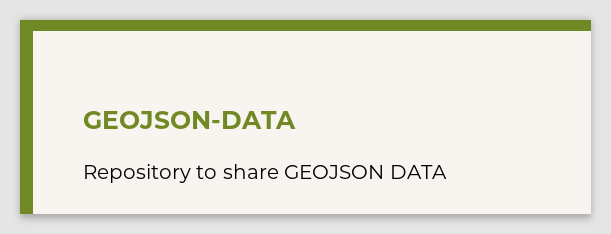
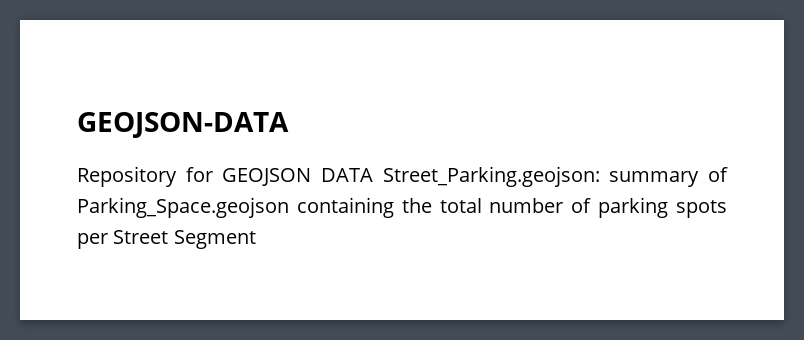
- Repository to share GEOJSON DATA
+ Repository for GEOJSON DATA Street_Parking.geojson: summary of Parking_Space.geojson containing the total number of parking spots per Street Segment

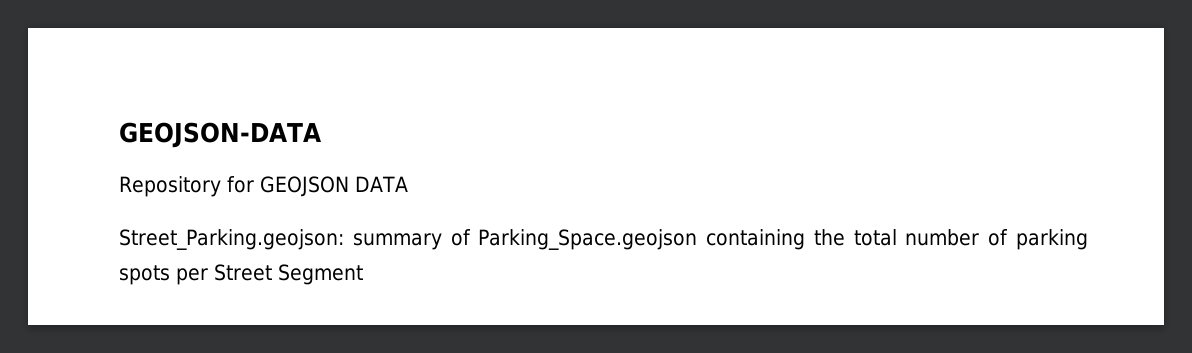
- Repository for GEOJSON DATA Street_Parking.geojson: summary of Parking_Space.geojson containing the total number of parking spots per Street Segment
+ Repository for GEOJSON DATA
+ Street_Parking.geojson: summary of Parking_Space.geojson containing the total number of parking spots per Street Segment

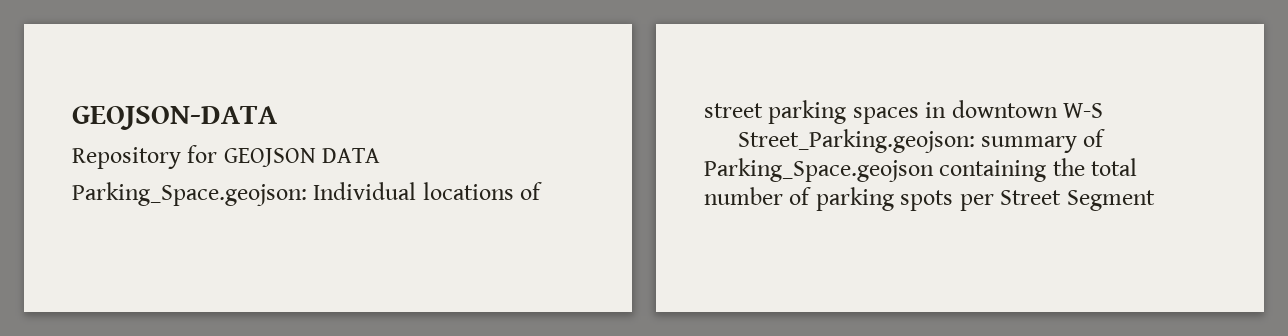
+ Parking_Space.geojson: Individual locations of street parking spaces in downtown W-S

